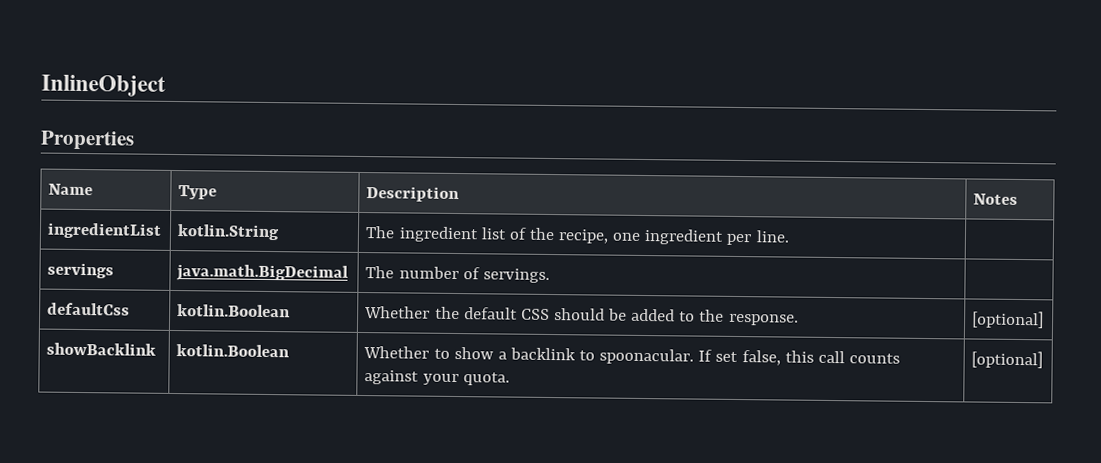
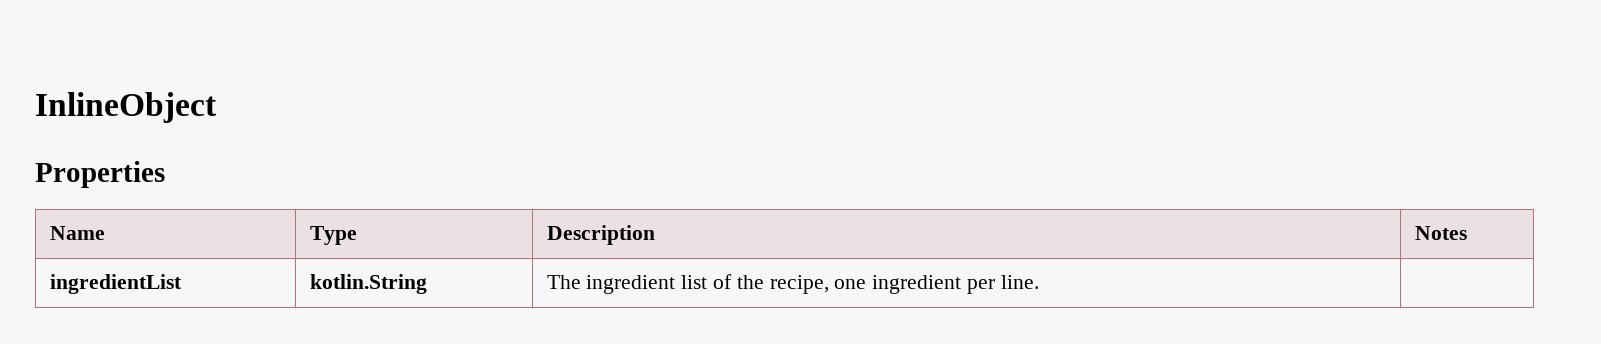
- servings | java.math.BigDecimal | The number of servings. |
- defaultCss | kotlin.Boolean | Whether the default CSS should be added to the response. | [optional]
- showBacklink | kotlin.Boolean | Whether to show a backlink to spoonacular. If set false, this call counts against your quota. | [optional]

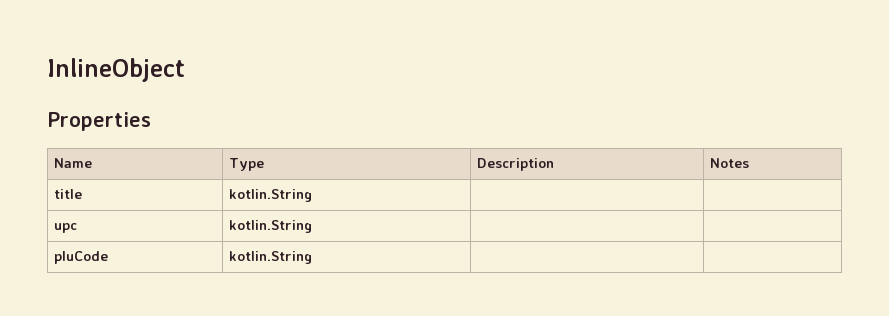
- ingredientList | kotlin.String | The ingredient list of the recipe, one ingredient per line. |
+ title | kotlin.String | |
+ upc | kotlin.String | |
+ pluCode | kotlin.String | |

